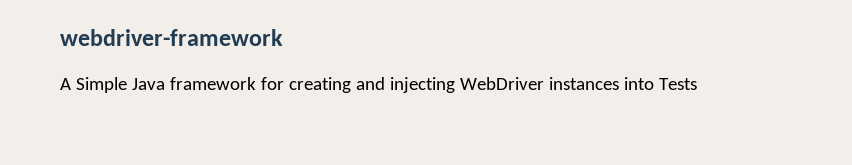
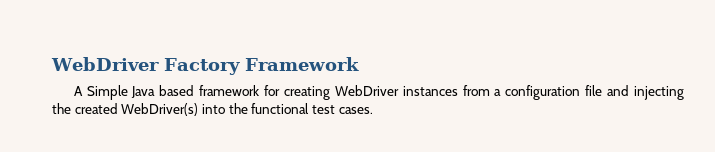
- webdriver-framework
+ WebDriver Factory Framework
- A Simple Java framework for creating and injecting WebDriver instances into Tests
+ A Simple Java based framework for creating WebDriver instances from a configuration file and injecting the created WebDriver(s) into the functional test cases.

